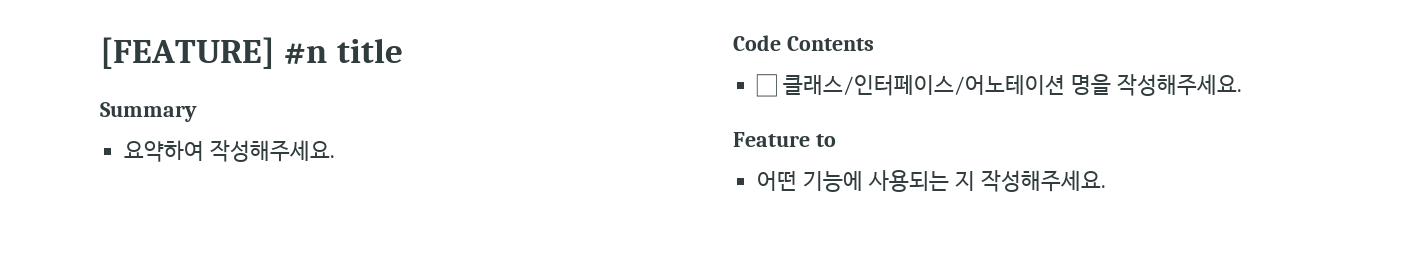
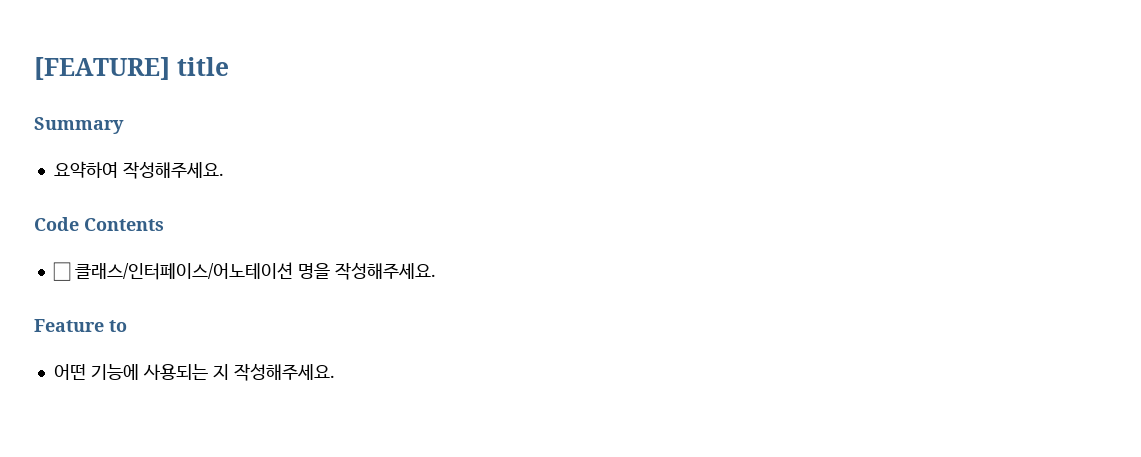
- [FEATURE] #n title
+ [FEATURE] title

